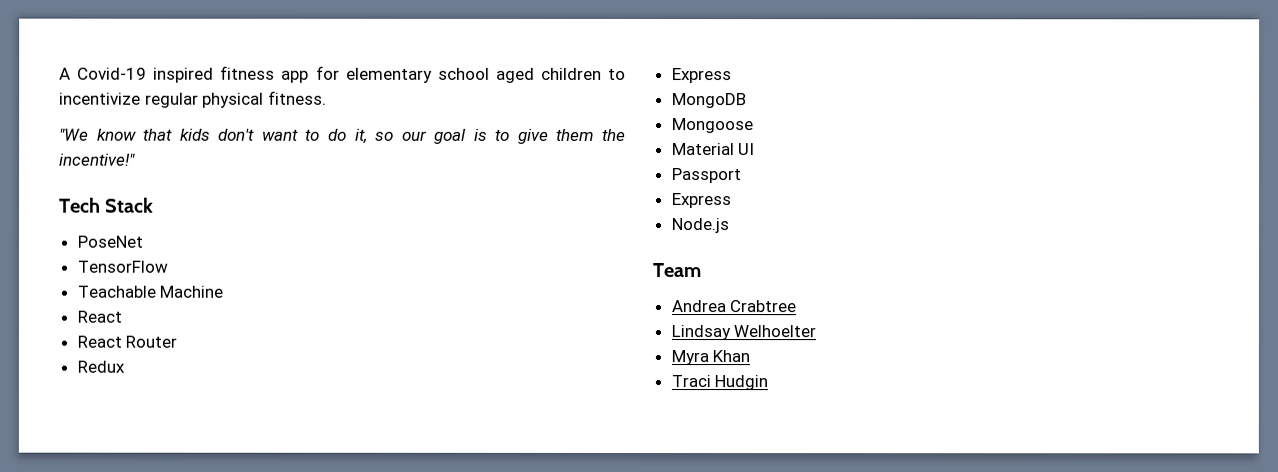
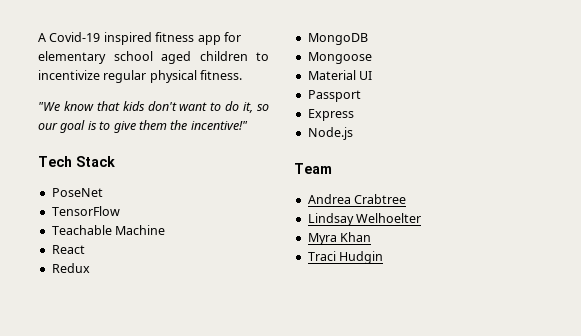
- React Router
  Redux
- Express

